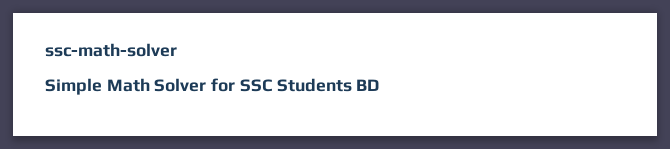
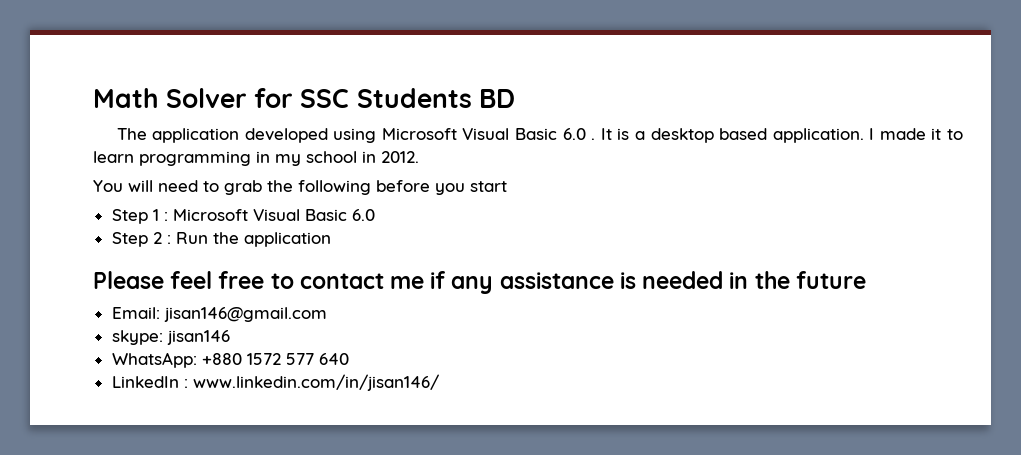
- ssc-math-solver
- Simple Math Solver for SSC Students BD
+ Math Solver for SSC Students BD
+ The application developed using Microsoft Visual Basic 6.0 . It is a desktop based application. I made it to learn programming in my school in 2012.
+ You will need to grab the following before you start
+ Step 1 : Microsoft Visual Basic 6.0
+ Step 2 : Run the application
+ Please feel free to contact me if any assistance is needed in the future
+ Email: jisan146@gmail.com
+ skype: jisan146
+ WhatsApp: +880 1572 577 640
+ LinkedIn : www.linkedin.com/in/jisan146/

